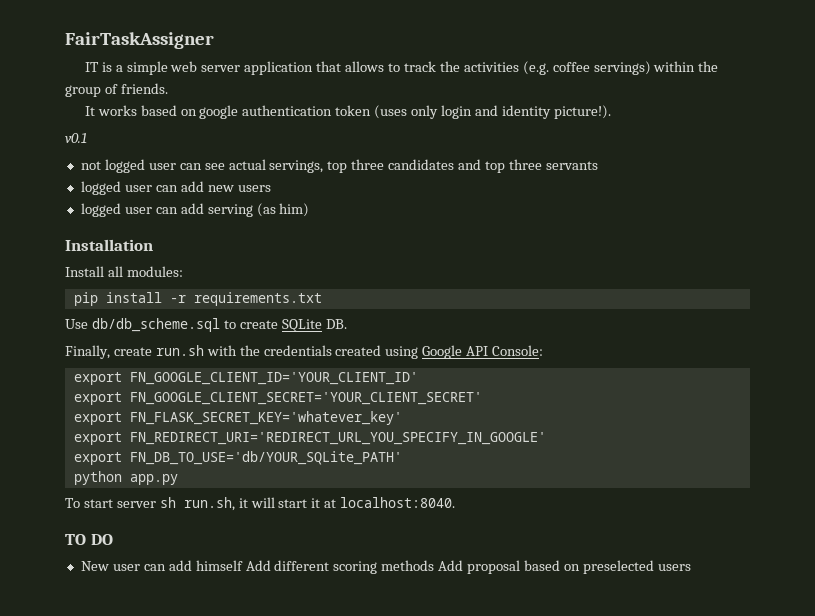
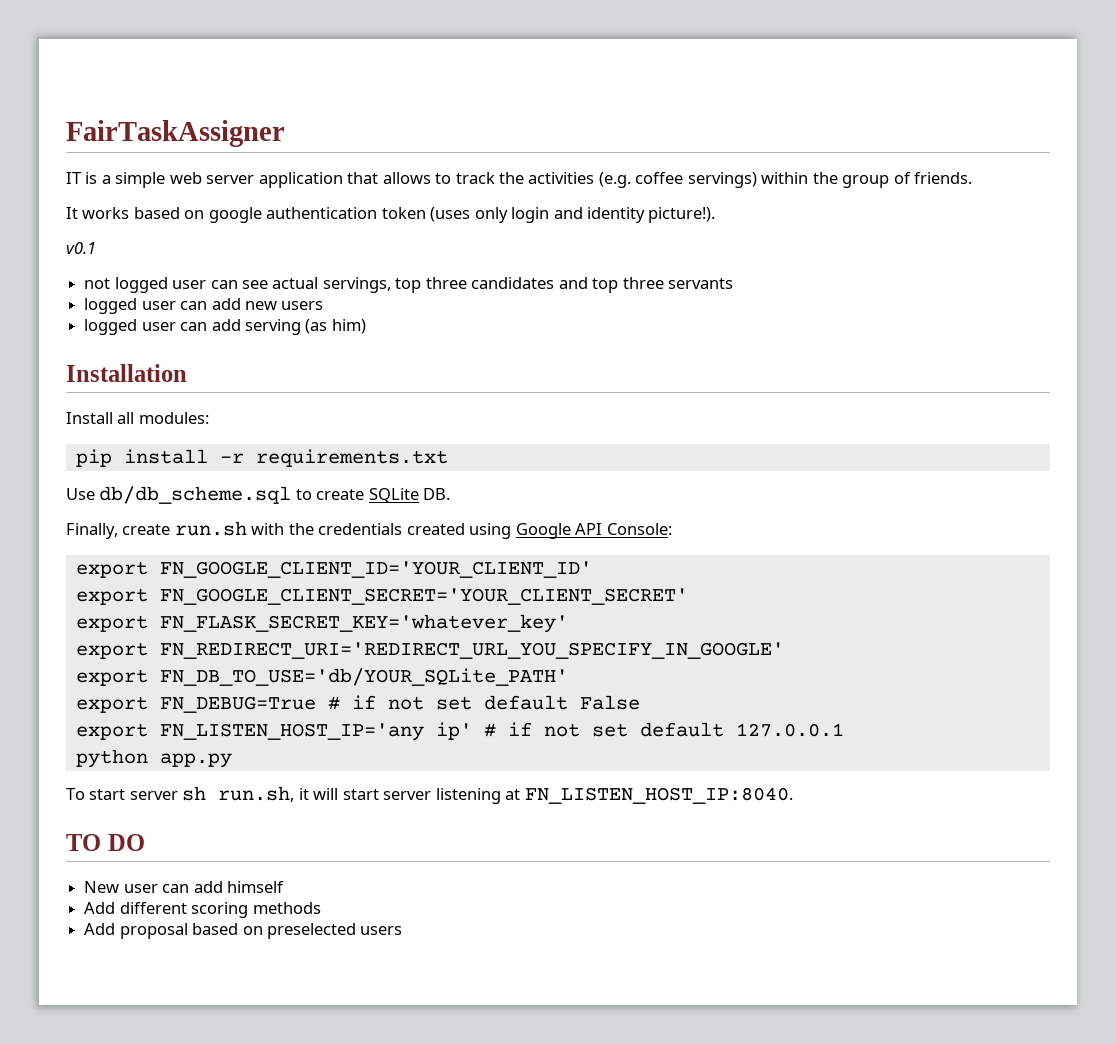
+ export FN_DEBUG=True # if not set default False
+ export FN_LISTEN_HOST_IP='any ip' # if not set default 127.0.0.1
- To start server sh run.sh, it will start it at localhost:8040.
+ To start server sh run.sh, it will start server listening at FN_LISTEN_HOST_IP:8040.
- New user can add himself Add different scoring methods Add proposal based on preselected users
+ New user can add himself
+ Add different scoring methods
+ Add proposal based on preselected users

